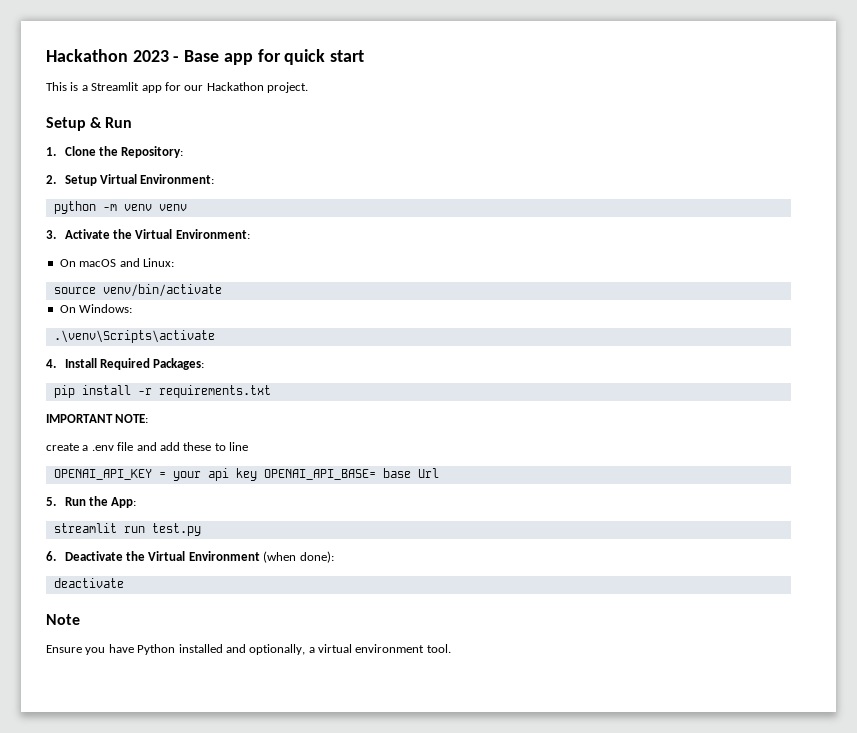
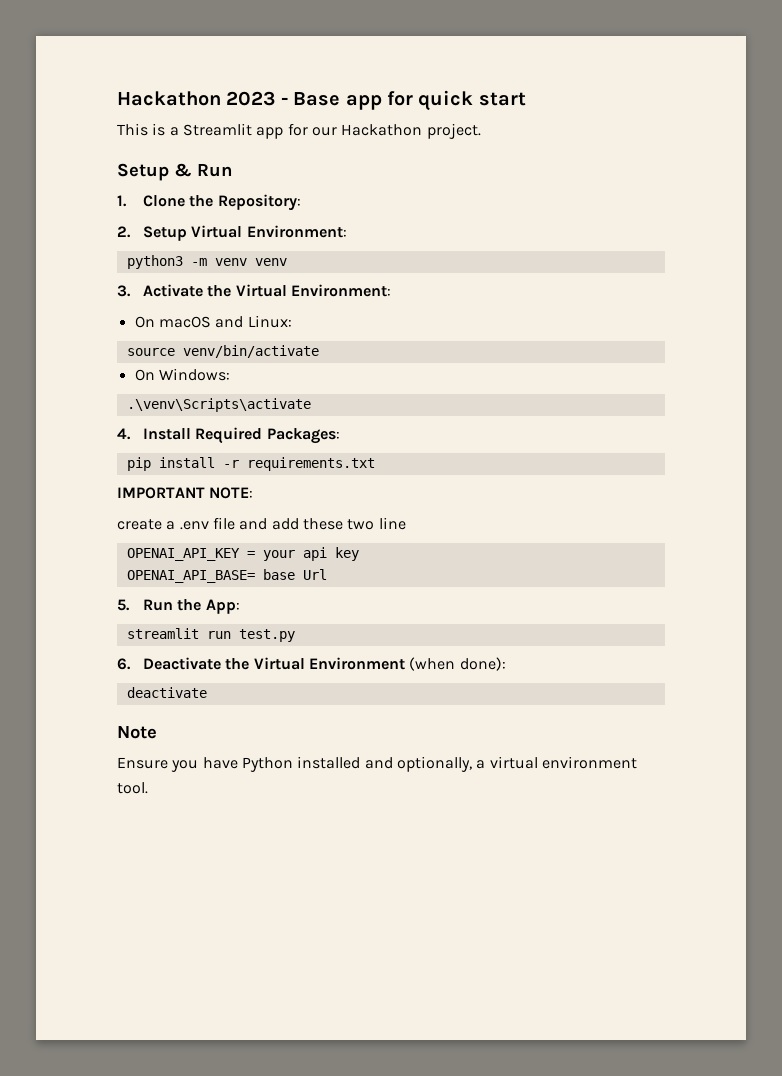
- python -m venv venv
+ python3 -m venv venv
- create a .env file and add these to line
+ create a .env file and add these two line
- OPENAI_API_KEY = your api key OPENAI_API_BASE= base Url
+ OPENAI_API_KEY = your api key
+ OPENAI_API_BASE= base Url

